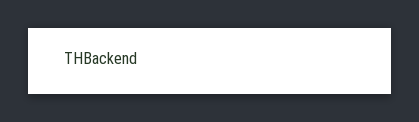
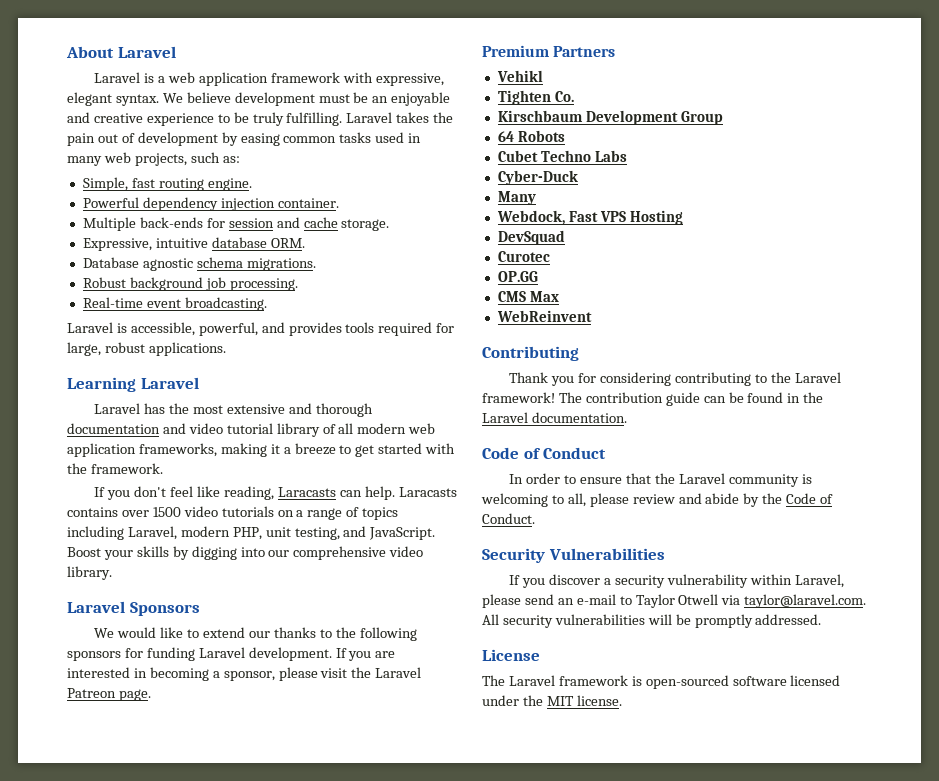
- THBackend
+ About Laravel
+ Laravel is a web application framework with expressive, elegant syntax. We believe development must be an enjoyable and creative experience to be truly fulfilling. Laravel takes the pain out of development by easing common tasks used in many web projects, such as:
+ Simple, fast routing engine.
+ Powerful dependency injection container.
+ Multiple back-ends for session and cache storage.
+ Expressive, intuitive database ORM.
+ Database agnostic schema migrations.
+ Robust background job processing.
+ Real-time event broadcasting.
+ Laravel is accessible, powerful, and provides tools required for large, robust applications.
+ Learning Laravel
+ Laravel has the most extensive and thorough documentation and video tutorial library of all modern web application frameworks, making it a breeze to get started with the framework.
+ If you don't feel like reading, Laracasts can help. Laracasts contains over 1500 video tutorials on a range of topics including Laravel, modern PHP, unit testing, and JavaScript. Boost your skills by digging into our comprehensive video library.
+ Laravel Sponsors
+ We would like to extend our thanks to the following sponsors for funding Laravel development. If you are interested in becoming a sponsor, please visit the Laravel Patreon page.
+ Premium Partners
+ Vehikl
+ Tighten Co.
+ Kirschbaum Development Group
+ 64 Robots
+ Cubet Techno Labs
+ Cyber-Duck
+ Many
+ Webdock, Fast VPS Hosting
+ DevSquad
+ Curotec
+ OP.GG
+ CMS Max
+ WebReinvent
+ Contributing
+ Thank you for considering contributing to the Laravel framework! The contribution guide can be found in the Laravel documentation.
+ Code of Conduct
+ In order to ensure that the Laravel community is welcoming to all, please review and abide by the Code of Conduct.
+ Security Vulnerabilities
+ If you discover a security vulnerability within Laravel, please send an e-mail to Taylor Otwell via taylor@laravel.com. All security vulnerabilities will be promptly addressed.
+ License
+ The Laravel framework is open-sourced software licensed under the MIT license.

